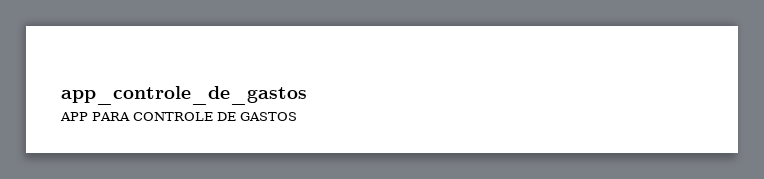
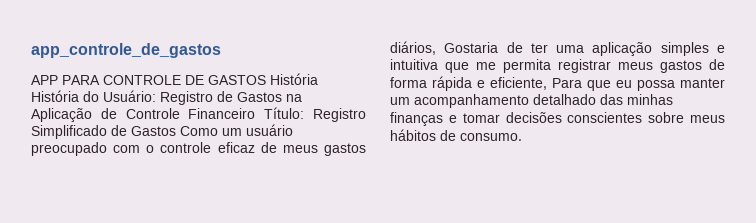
- APP PARA CONTROLE DE GASTOS
+ APP PARA CONTROLE DE GASTOS História História do Usuário: Registro de Gastos na Aplicação de Controle Financeiro Título: Registro Simplificado de Gastos Como um usuário preocupado com o controle eficaz de meus gastos diários, Gostaria de ter uma aplicação simples e intuitiva que me permita registrar meus gastos de forma rápida e eficiente, Para que eu possa manter um acompanhamento detalhado das minhas finanças e tomar decisões conscientes sobre meus hábitos de consumo.

